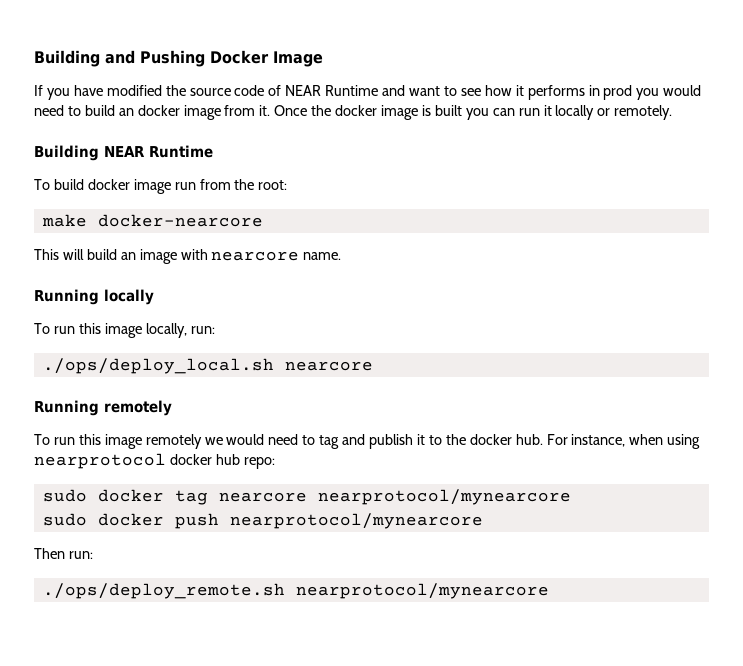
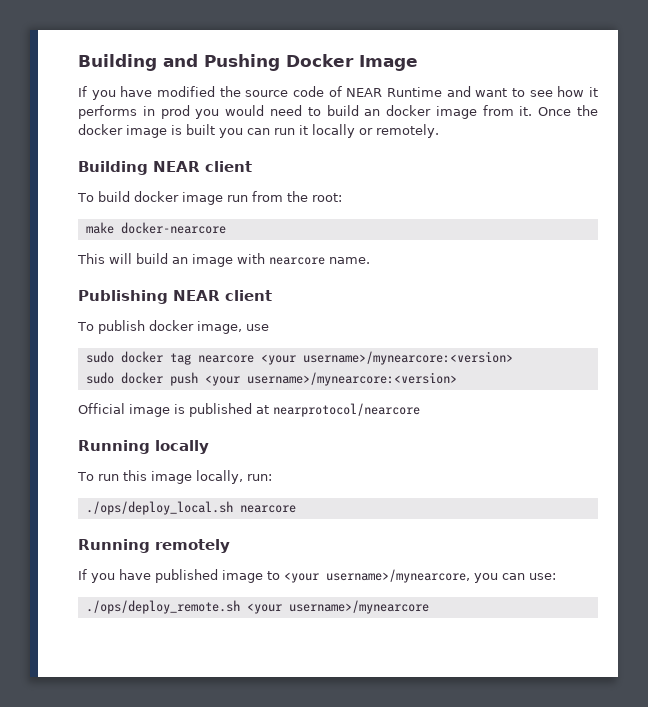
- Building NEAR Runtime
+ Building NEAR client
+ Publishing NEAR client
+ To publish docker image, use
+ sudo docker tag nearcore <your username>/mynearcore:<version>
+ sudo docker push <your username>/mynearcore:<version>
+ Official image is published at nearprotocol/nearcore
- To run this image remotely we would need to tag and publish it to the docker hub. For instance, when using nearprotocol docker hub repo:
- sudo docker tag nearcore nearprotocol/mynearcore
- sudo docker push nearprotocol/mynearcore
- Then run:
+ If you have published image to <your username>/mynearcore, you can use:
- ./ops/deploy_remote.sh nearprotocol/mynearcore
+ ./ops/deploy_remote.sh <your username>/mynearcore

